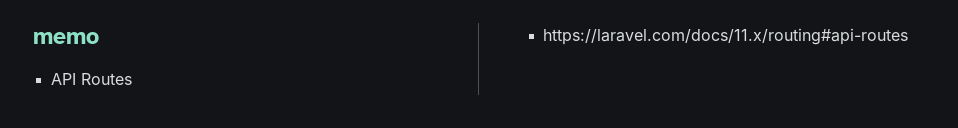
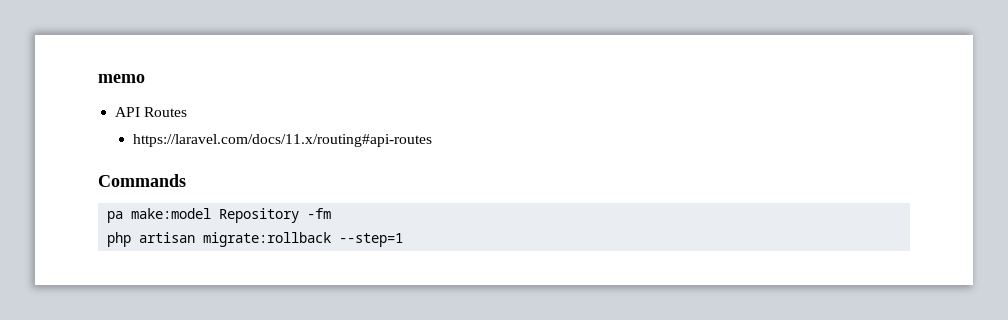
+ Commands
+ pa make:model Repository -fm
+ php artisan migrate:rollback --step=1

